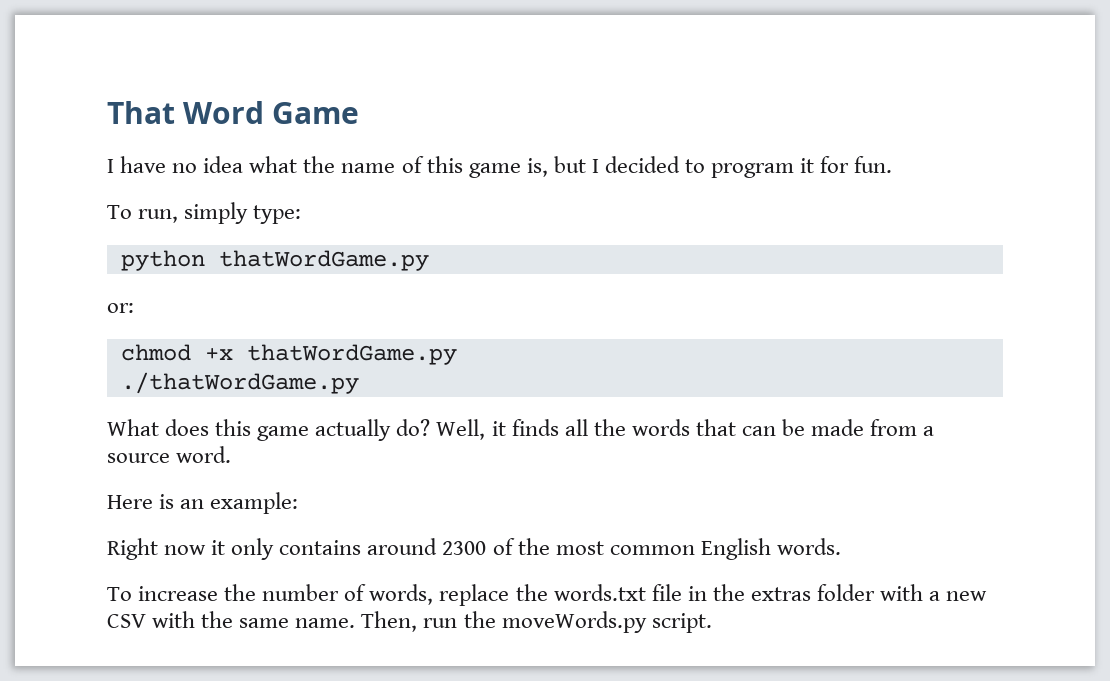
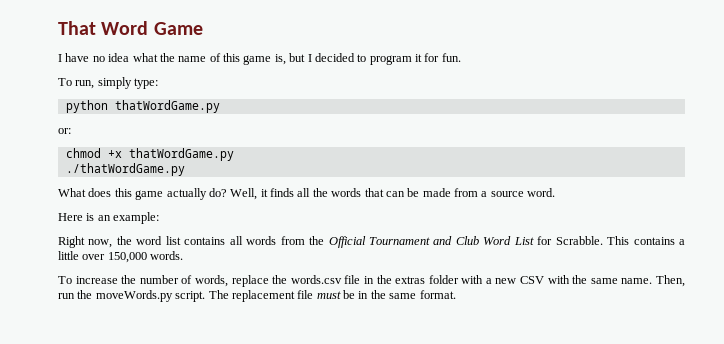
- Right now it only contains around 2300 of the most common English words.
+ Right now, the word list contains all words from the Official Tournament and Club Word List for Scrabble. This contains a little over 150,000 words.
- To increase the number of words, replace the words.txt file in the extras folder with a new CSV with the same name.
+ To increase the number of words, replace the words.csv file in the extras folder with a new CSV with the same name.
+ The replacement file must be in the same format.

